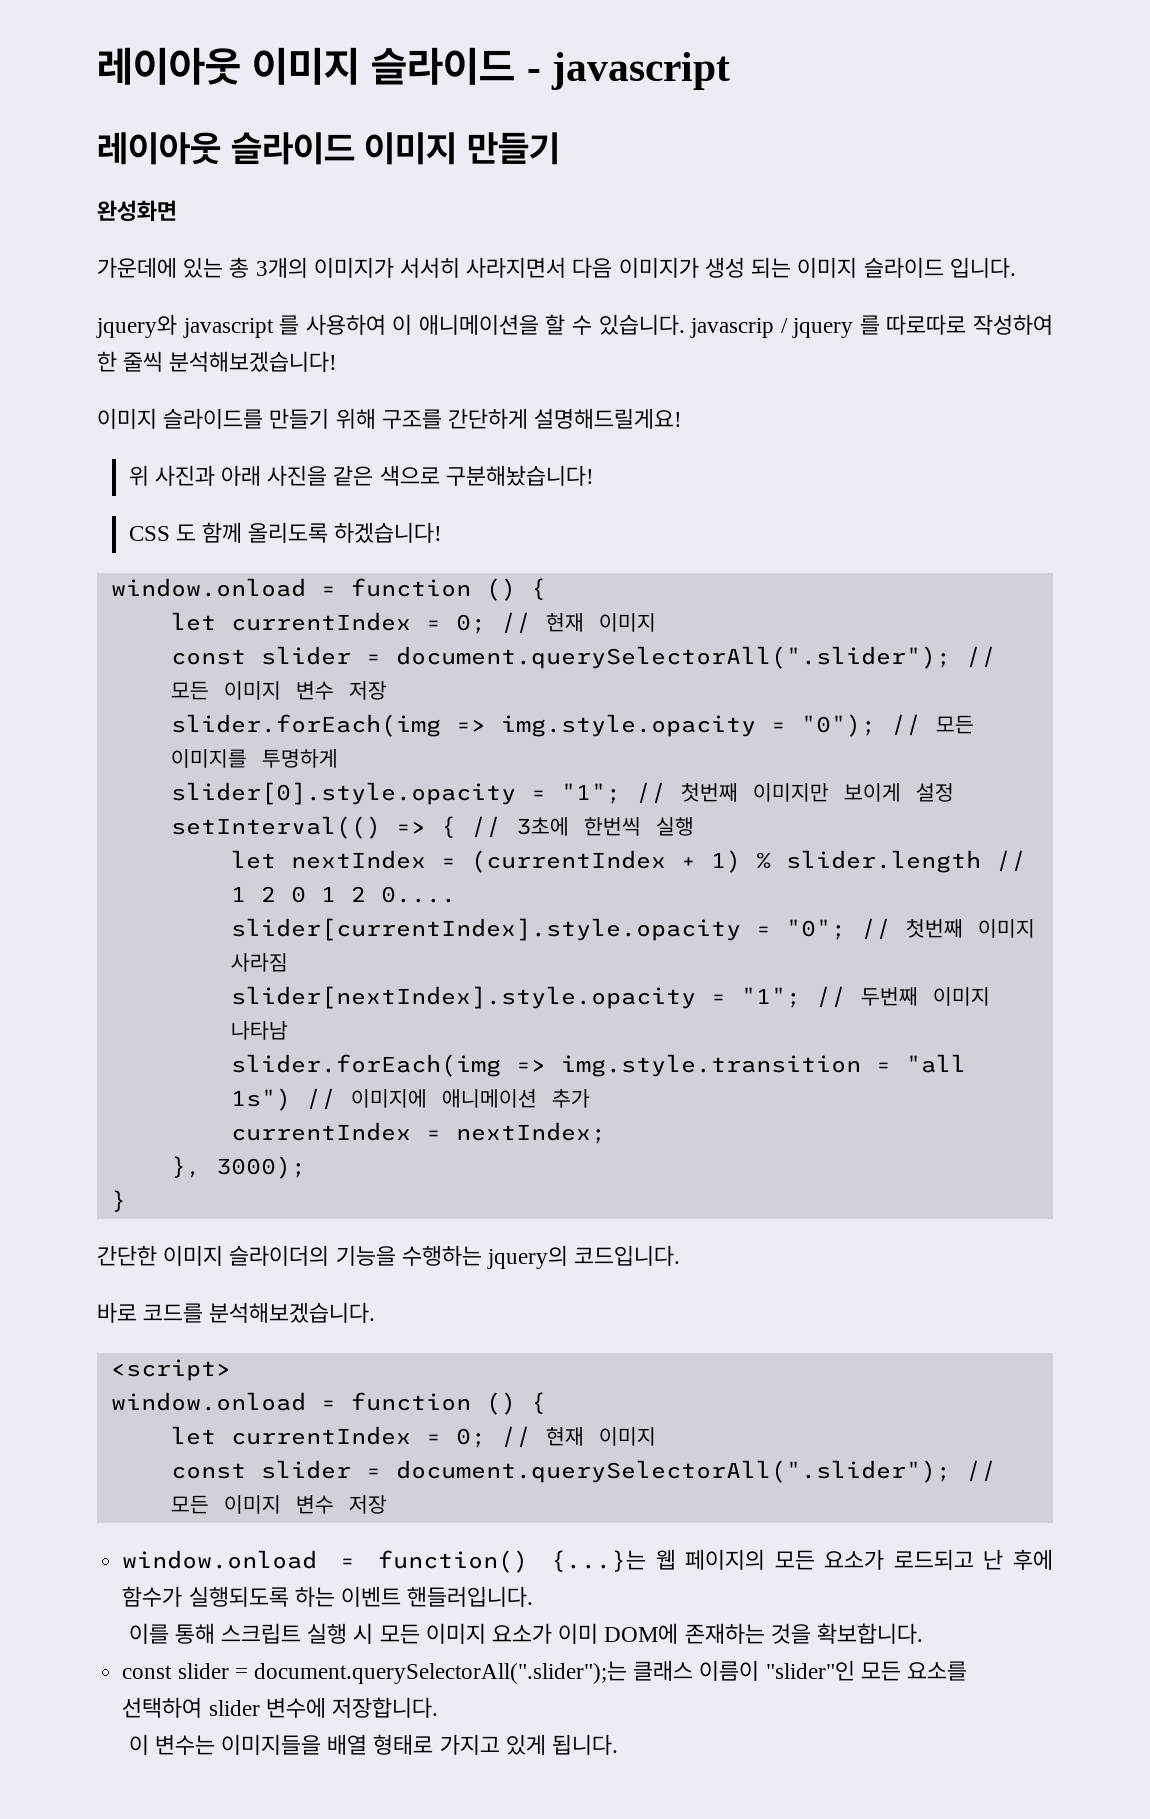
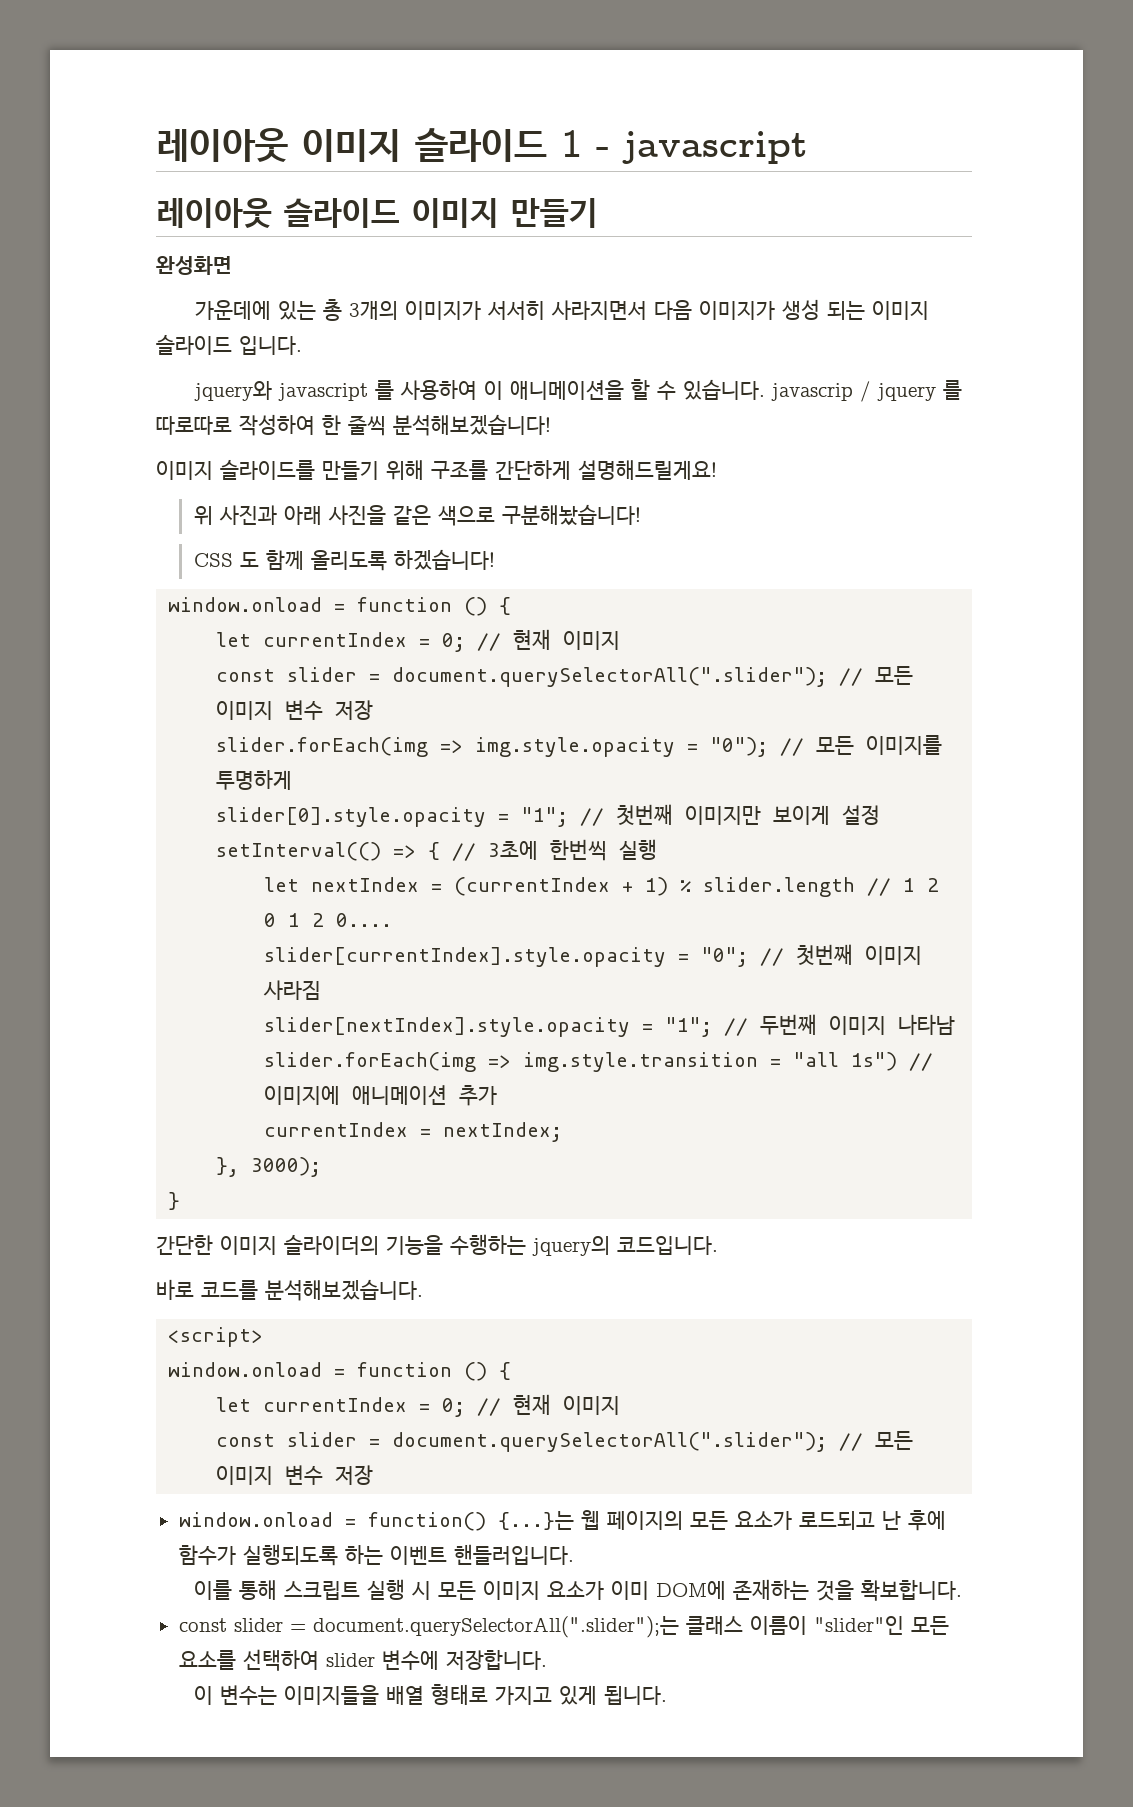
- 레이아웃 이미지 슬라이드 - javascript
+ 레이아웃 이미지 슬라이드 1 - javascript

